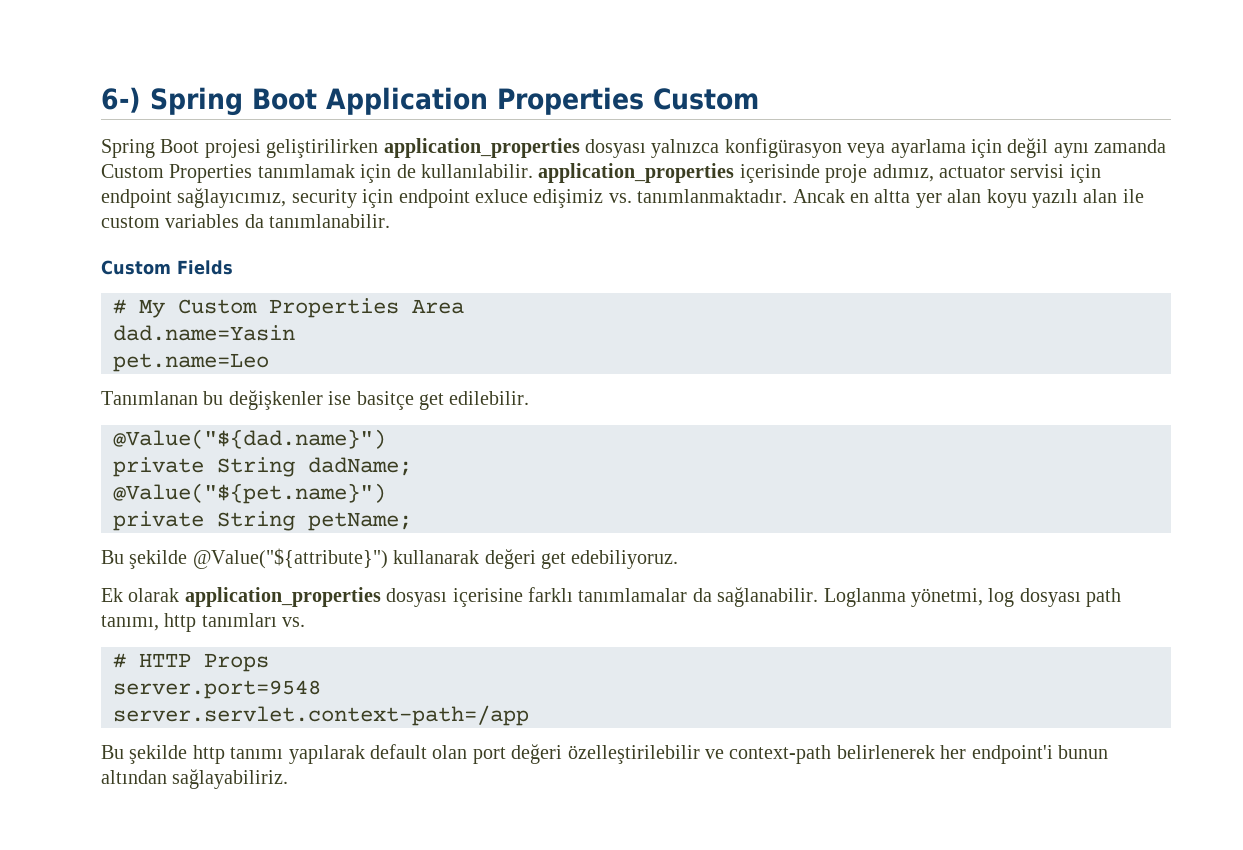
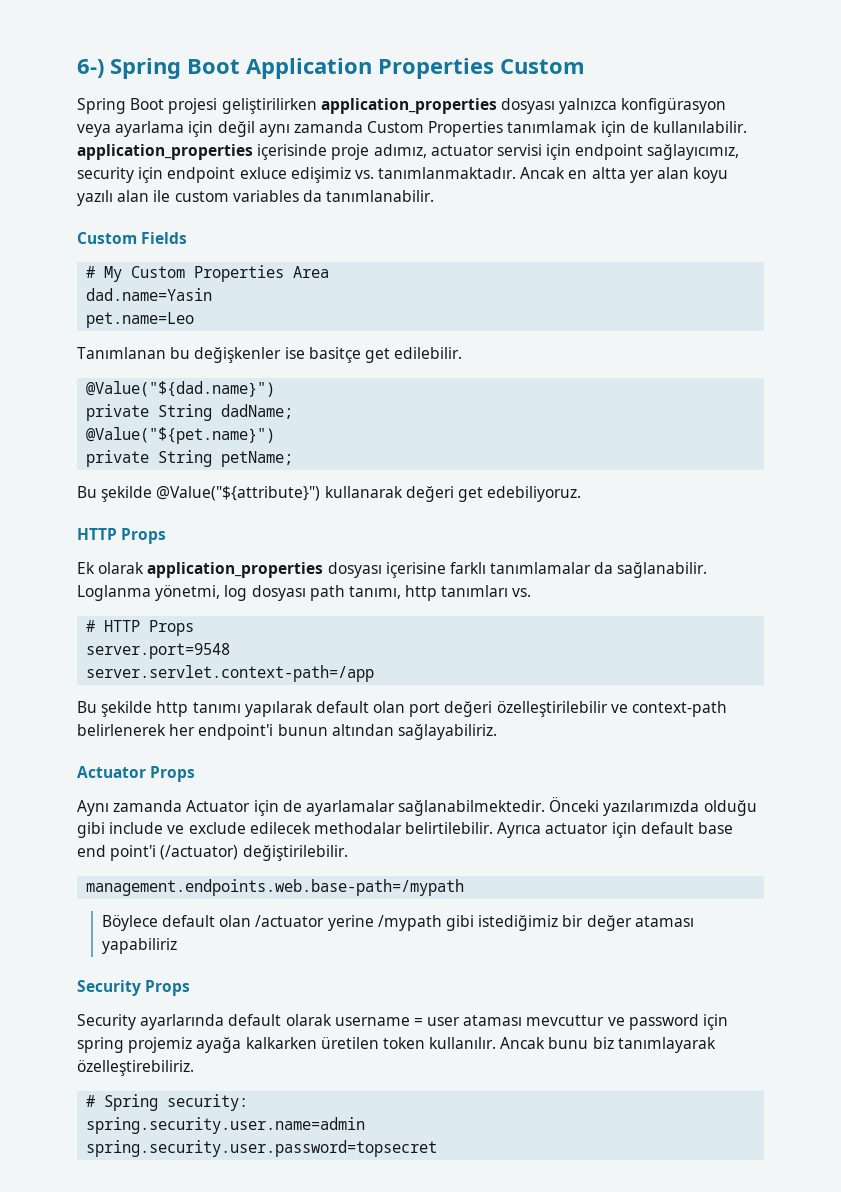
  Bu şekilde @Value("${attribute}") kullanarak değeri get edebiliyoruz.
+ HTTP Props
+ Actuator Props
+ Aynı zamanda Actuator için de ayarlamalar sağlanabilmektedir. Önceki yazılarımızda olduğu gibi include ve exclude edilecek methodalar belirtilebilir. Ayrıca actuator için default base end point'i (/actuator) değiştirilebilir.
+ management.endpoints.web.base-path=/mypath
+ Böylece default olan /actuator yerine /mypath gibi istediğimiz bir değer ataması yapabiliriz
+ Security Props
+ Security ayarlarında default olarak username = user ataması mevcuttur ve password için spring projemiz ayağa kalkarken üretilen token kullanılır. Ancak bunu biz tanımlayarak özelleştirebiliriz.
+ # Spring security:
+ spring.security.user.name=admin
+ spring.security.user.password=topsecret

